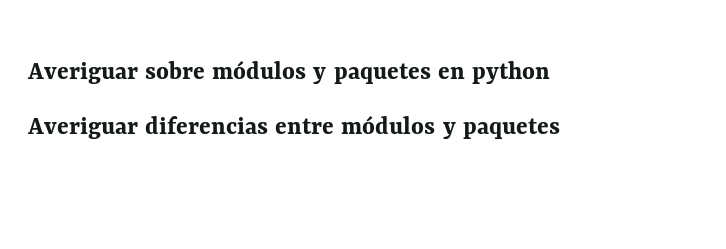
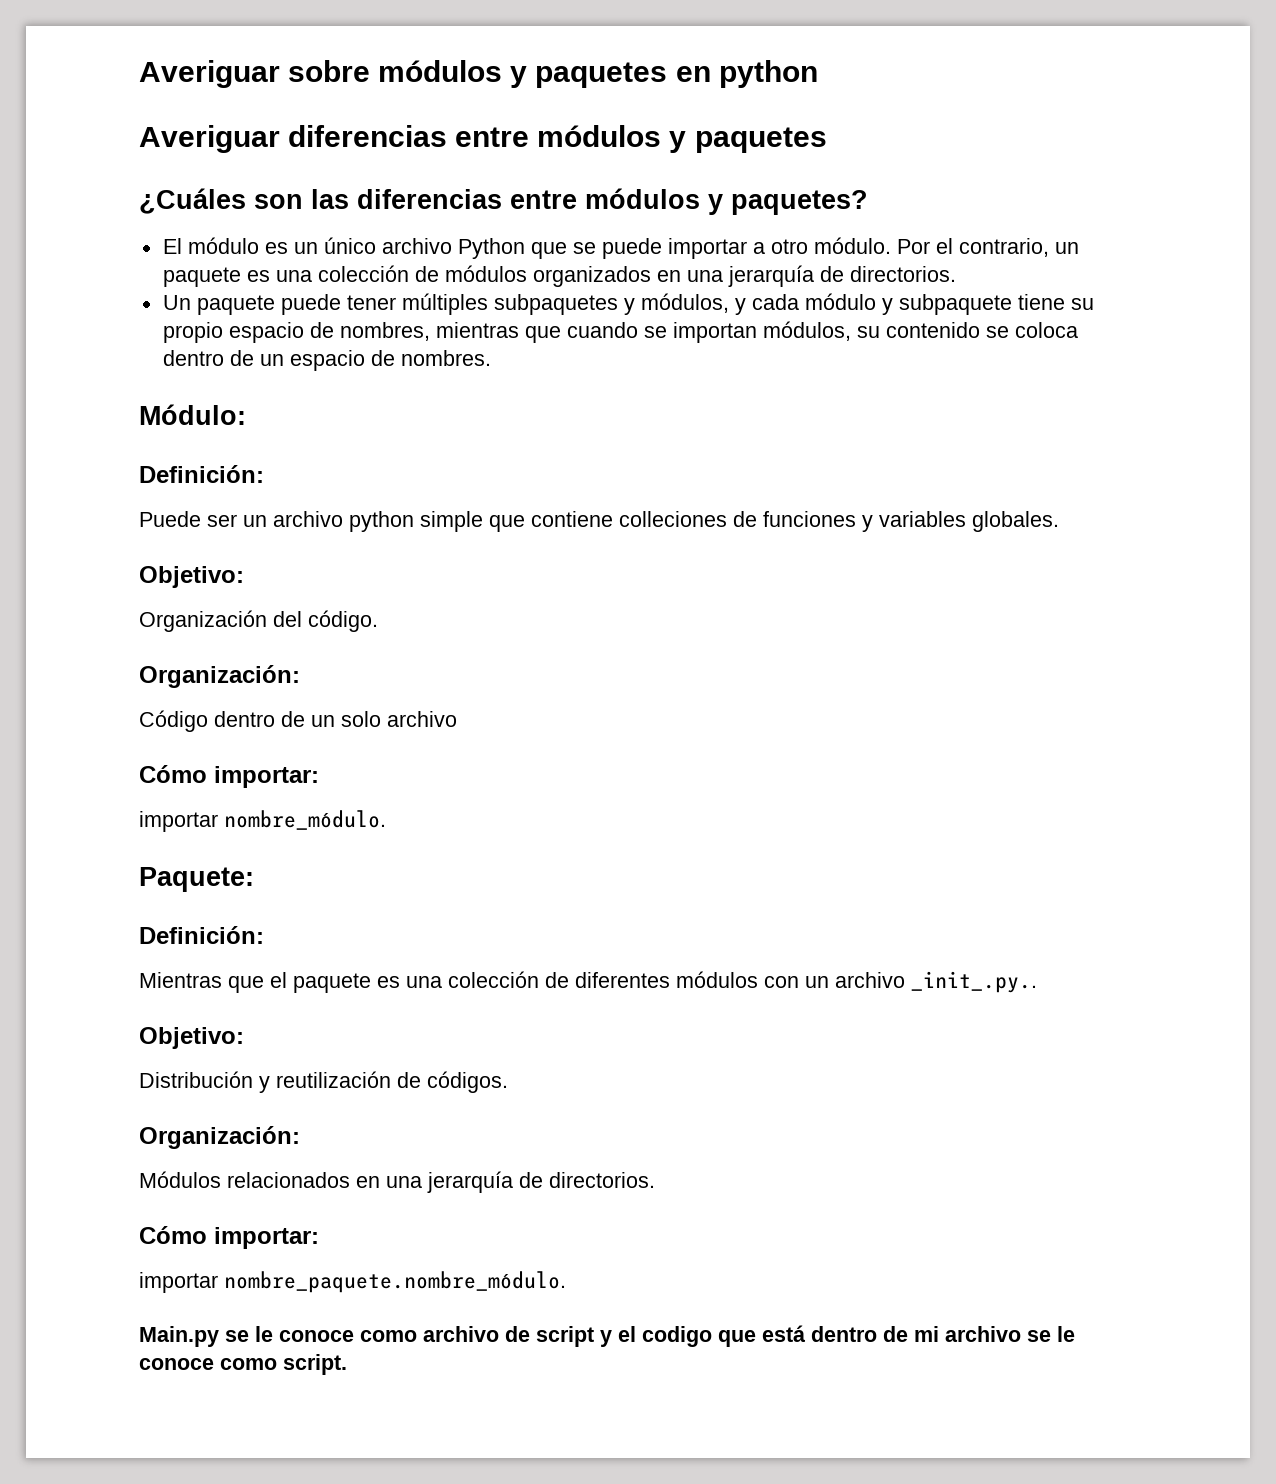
+ ¿Cuáles son las diferencias entre módulos y paquetes?
+ El módulo es un único archivo Python que se puede importar a otro módulo. Por el contrario, un paquete es una colección de módulos organizados en una jerarquía de directorios.
+ Un paquete puede tener múltiples subpaquetes y módulos, y cada módulo y subpaquete tiene su propio espacio de nombres, mientras que cuando se importan módulos, su contenido se coloca dentro de un espacio de nombres.
+ Módulo:
+ Definición:
+ Puede ser un archivo python simple que contiene colleciones de funciones y variables globales.
+ Objetivo:
+ Organización del código.
+ Organización:
+ Código dentro de un solo archivo
+ Cómo importar:
+ importar nombre_módulo.
+ Paquete:
+ Definición:
+ Mientras que el paquete es una colección de diferentes módulos con un archivo _init_.py..
+ Objetivo:
+ Distribución y reutilización de códigos.
+ Organización:
+ Módulos relacionados en una jerarquía de directorios.
+ Cómo importar:
+ importar nombre_paquete.nombre_módulo.
+ Main.py se le conoce como archivo de script y el codigo que está dentro de mi archivo se le conoce como script.

